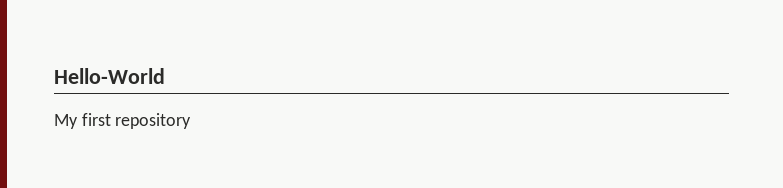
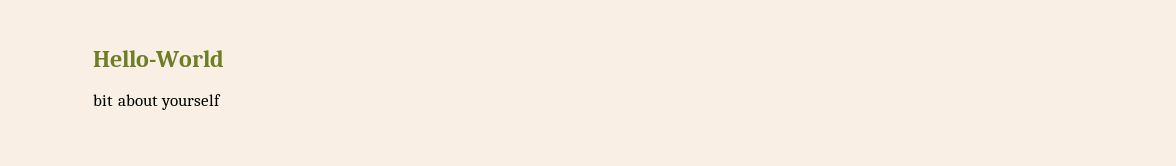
- My first repository
+ bit about yourself

